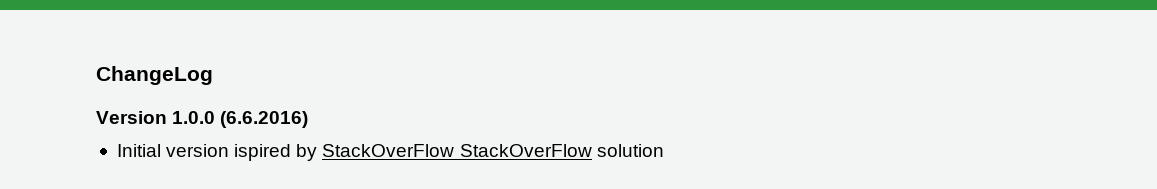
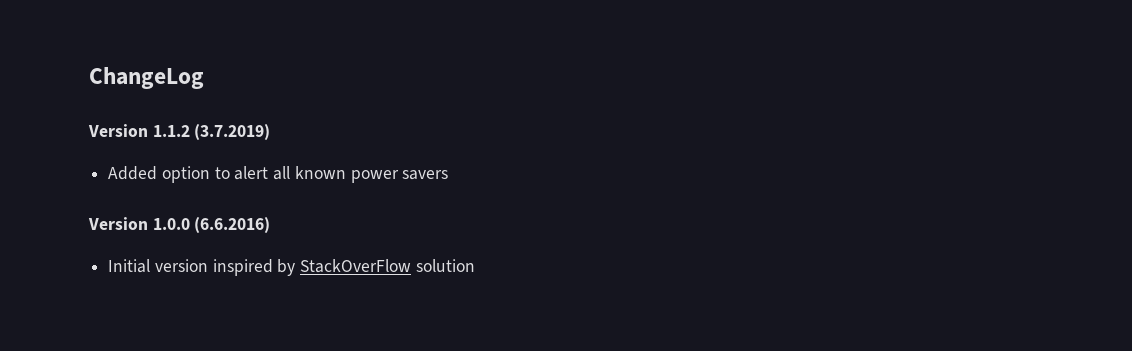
+ Version 1.1.2 (3.7.2019)
+ Added option to alert all known power savers
- Initial version ispired by StackOverFlow StackOverFlow solution
+ Initial version inspired by StackOverFlow solution

